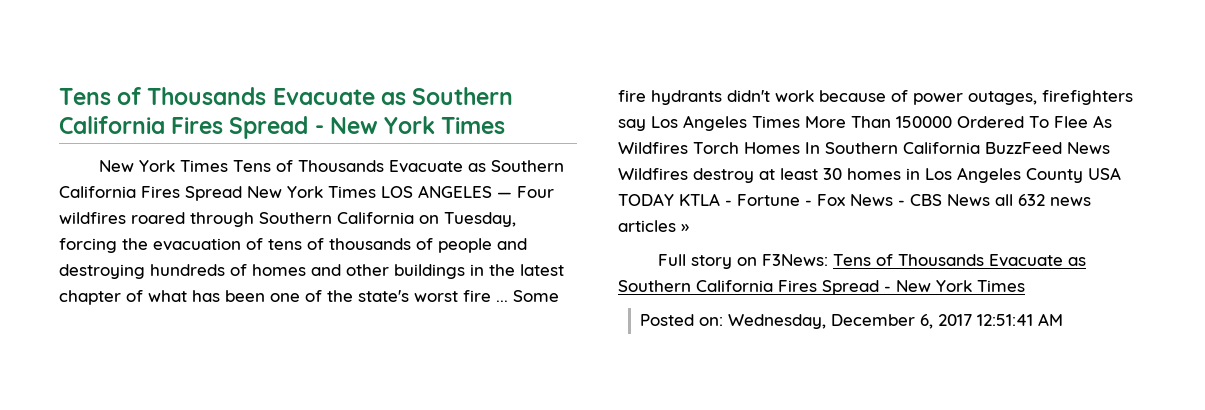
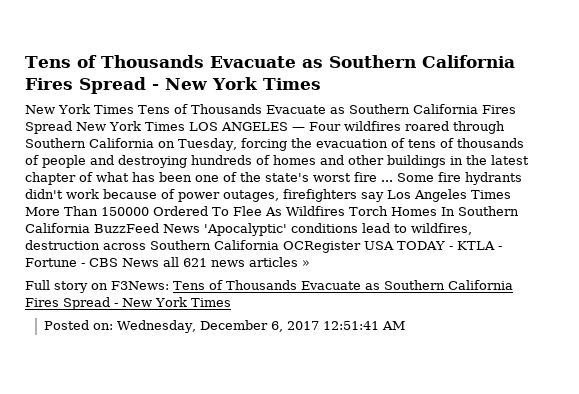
- Some fire hydrants didn't work because of power outages, firefighters say Los Angeles Times More Than 150000 Ordered To Flee As Wildfires Torch Homes In Southern California BuzzFeed News Wildfires destroy at least 30 homes in Los Angeles County USA TODAY KTLA - Fortune - Fox News - CBS News all 632 news articles »
+ Some fire hydrants didn't work because of power outages, firefighters say Los Angeles Times More Than 150000 Ordered To Flee As Wildfires Torch Homes In Southern California BuzzFeed News 'Apocalyptic' conditions lead to wildfires, destruction across Southern California OCRegister USA TODAY - KTLA - Fortune - CBS News all 621 news articles »

